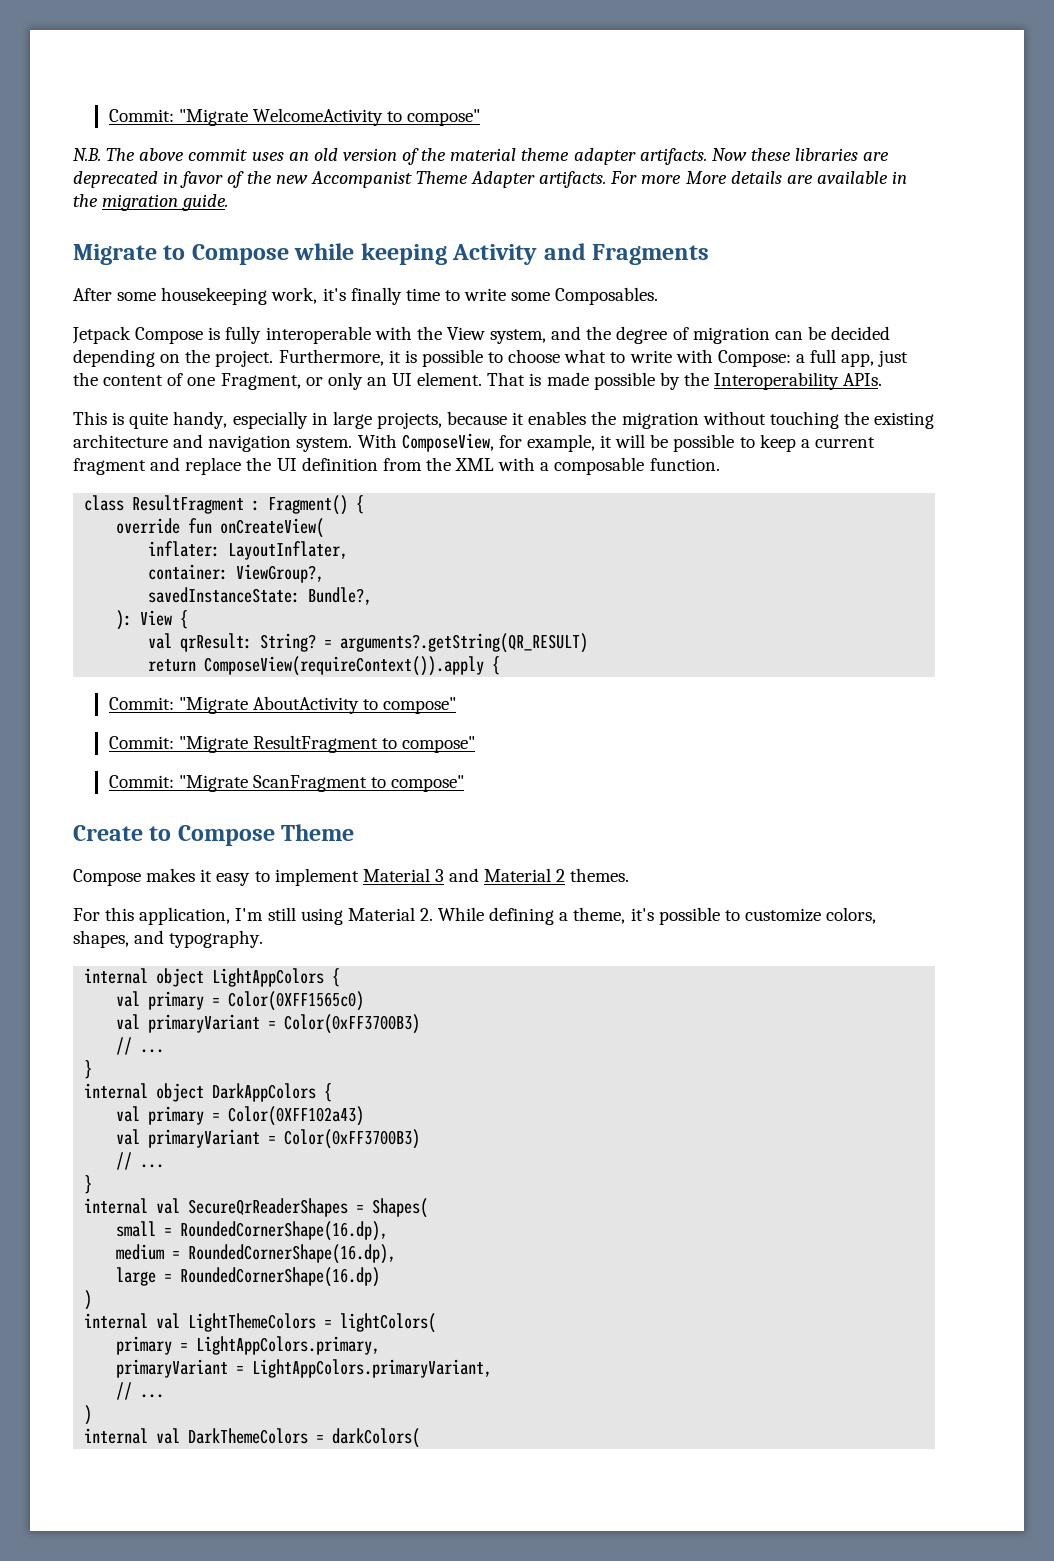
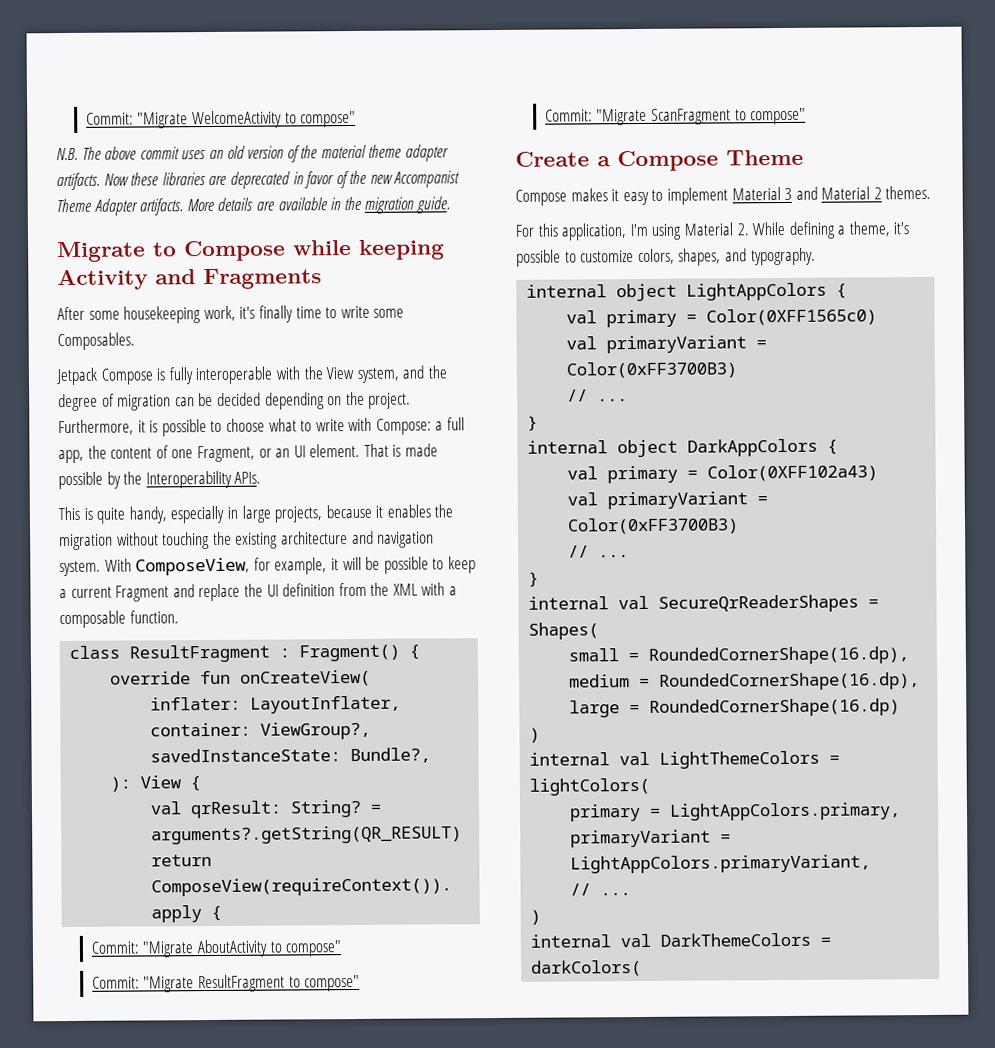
- For more More details are available in the migration guide.
+ More details are available in the migration guide.
- Furthermore, it is possible to choose what to write with Compose: a full app, just the content of one Fragment, or only an UI element.
+ Furthermore, it is possible to choose what to write with Compose: a full app, the content of one Fragment, or an UI element.
- With ComposeView, for example, it will be possible to keep a current fragment and replace the UI definition from the XML with a composable function.
+ With ComposeView, for example, it will be possible to keep a current Fragment and replace the UI definition from the XML with a composable function.
- Create to Compose Theme
+ Create a Compose Theme
- For this application, I'm still using Material 2. While defining a theme, it's possible to customize colors, shapes, and typography.
+ For this application, I'm using Material 2. While defining a theme, it's possible to customize colors, shapes, and typography.

